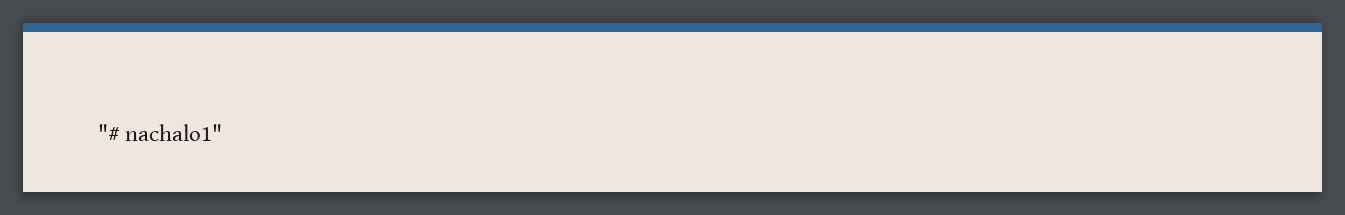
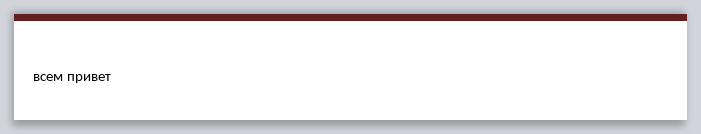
- "# nachalo1"
+ всем привет

